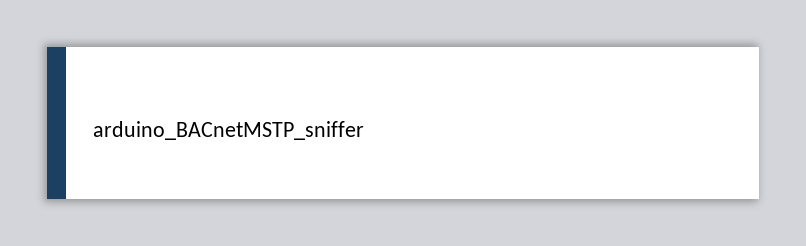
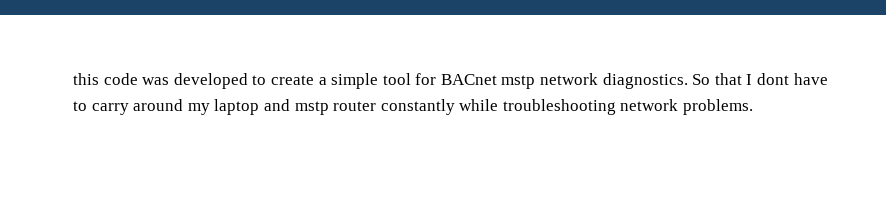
- arduino_BACnetMSTP_sniffer
+ this code was developed to create a simple tool for BACnet mstp network diagnostics. So that I dont have to carry around my laptop and mstp router constantly while troubleshooting network problems.

